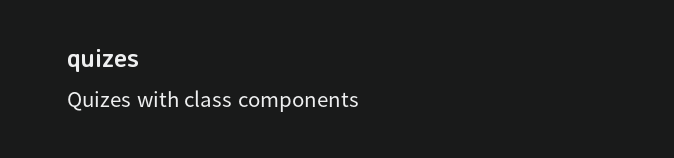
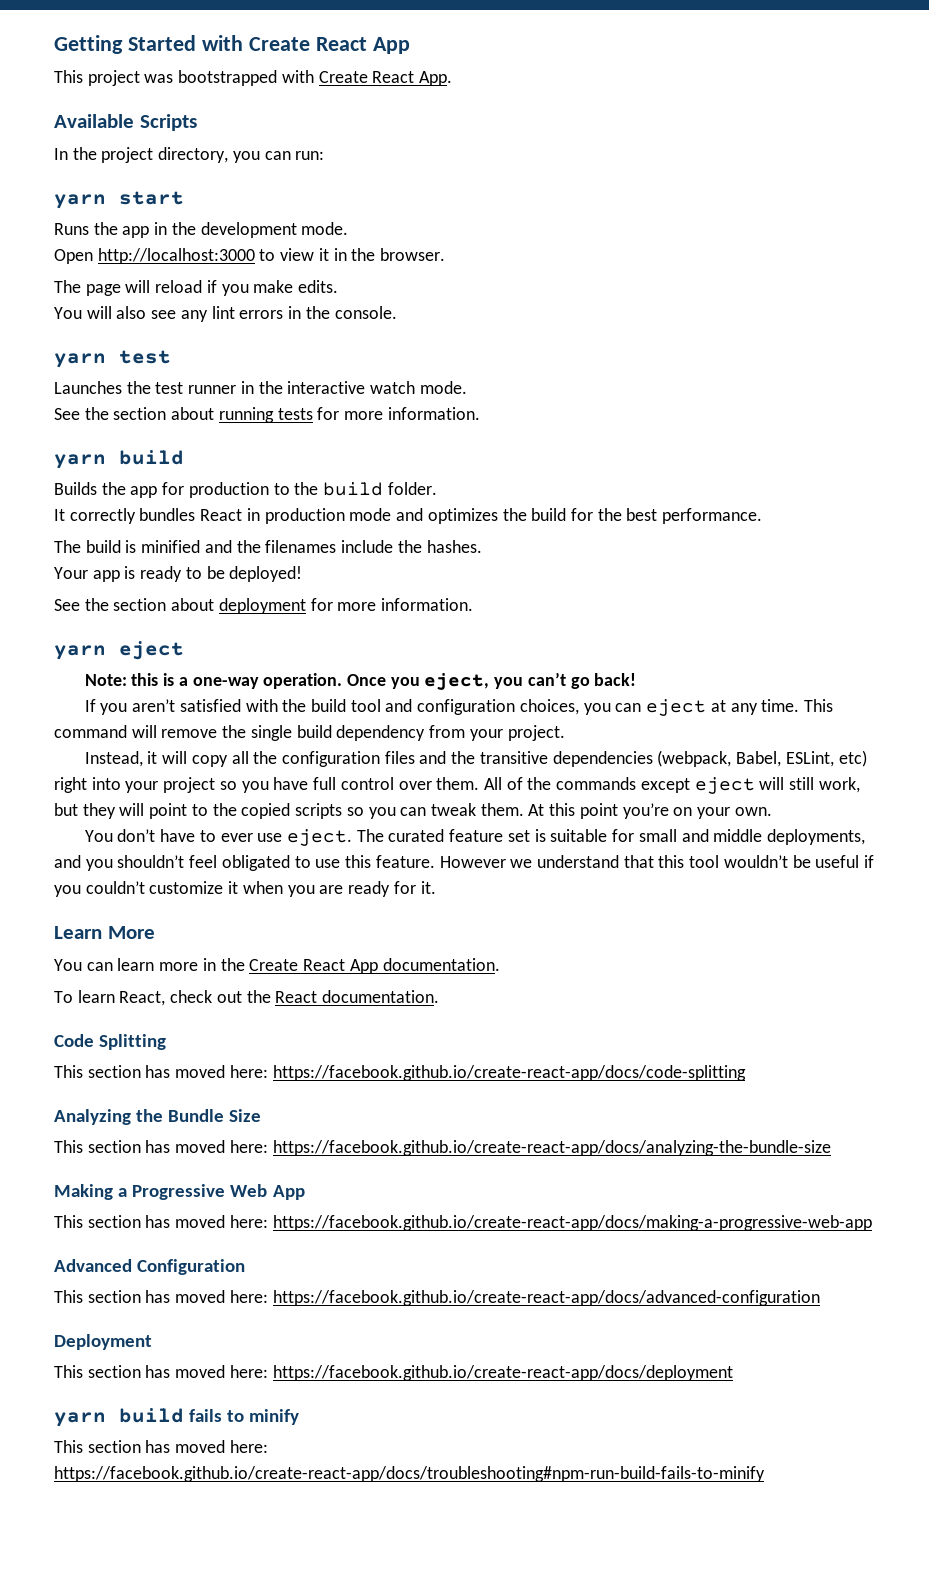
- quizes
- Quizes with class components
+ Getting Started with Create React App
+ This project was bootstrapped with Create React App.
+ Available Scripts
+ In the project directory, you can run:
+ yarn start
+ Runs the app in the development mode.
+ Open http://localhost:3000 to view it in the browser.
+ The page will reload if you make edits.
+ You will also see any lint errors in the console.
+ yarn test
+ Launches the test runner in the interactive watch mode.
+ See the section about running tests for more information.
+ yarn build
+ Builds the app for production to the build folder.
+ It correctly bundles React in production mode and optimizes the build for the best performance.
+ The build is minified and the filenames include the hashes.
+ Your app is ready to be deployed!
+ See the section about deployment for more information.
+ yarn eject
+ Note: this is a one-way operation. Once you eject, you can’t go back!
+ If you aren’t satisfied with the build tool and configuration choices, you can eject at any time. This command will remove the single build dependency from your project.
+ Instead, it will copy all the configuration files and the transitive dependencies (webpack, Babel, ESLint, etc) right into your project so you have full control over them. All of the commands except eject will still work, but they will point to the copied scripts so you can tweak them. At this point you’re on your own.
+ You don’t have to ever use eject. The curated feature set is suitable for small and middle deployments, and you shouldn’t feel obligated to use this feature. However we understand that this tool wouldn’t be useful if you couldn’t customize it when you are ready for it.
+ Learn More
+ You can learn more in the Create React App documentation.
+ To learn React, check out the React documentation.
+ Code Splitting
+ This section has moved here: https://facebook.github.io/create-react-app/docs/code-splitting
+ Analyzing the Bundle Size
+ This section has moved here: https://facebook.github.io/create-react-app/docs/analyzing-the-bundle-size
+ Making a Progressive Web App
+ This section has moved here: https://facebook.github.io/create-react-app/docs/making-a-progressive-web-app
+ Advanced Configuration
+ This section has moved here: https://facebook.github.io/create-react-app/docs/advanced-configuration
+ Deployment
+ This section has moved here: https://facebook.github.io/create-react-app/docs/deployment
+ yarn build fails to minify
+ This section has moved here: https://facebook.github.io/create-react-app/docs/troubleshooting#npm-run-build-fails-to-minify

